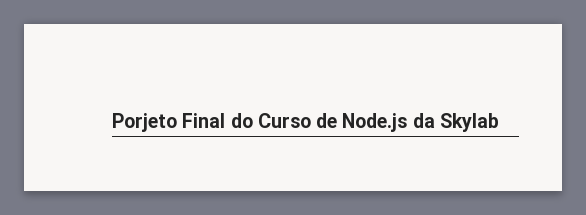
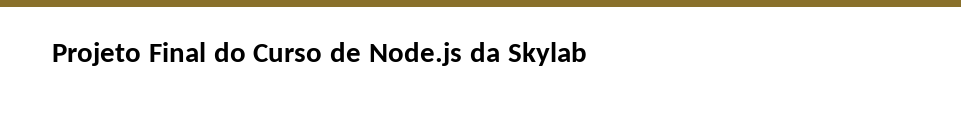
- Porjeto Final do Curso de Node.js da Skylab
+ Projeto Final do Curso de Node.js da Skylab

